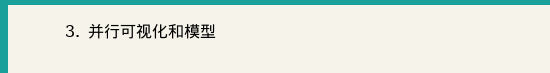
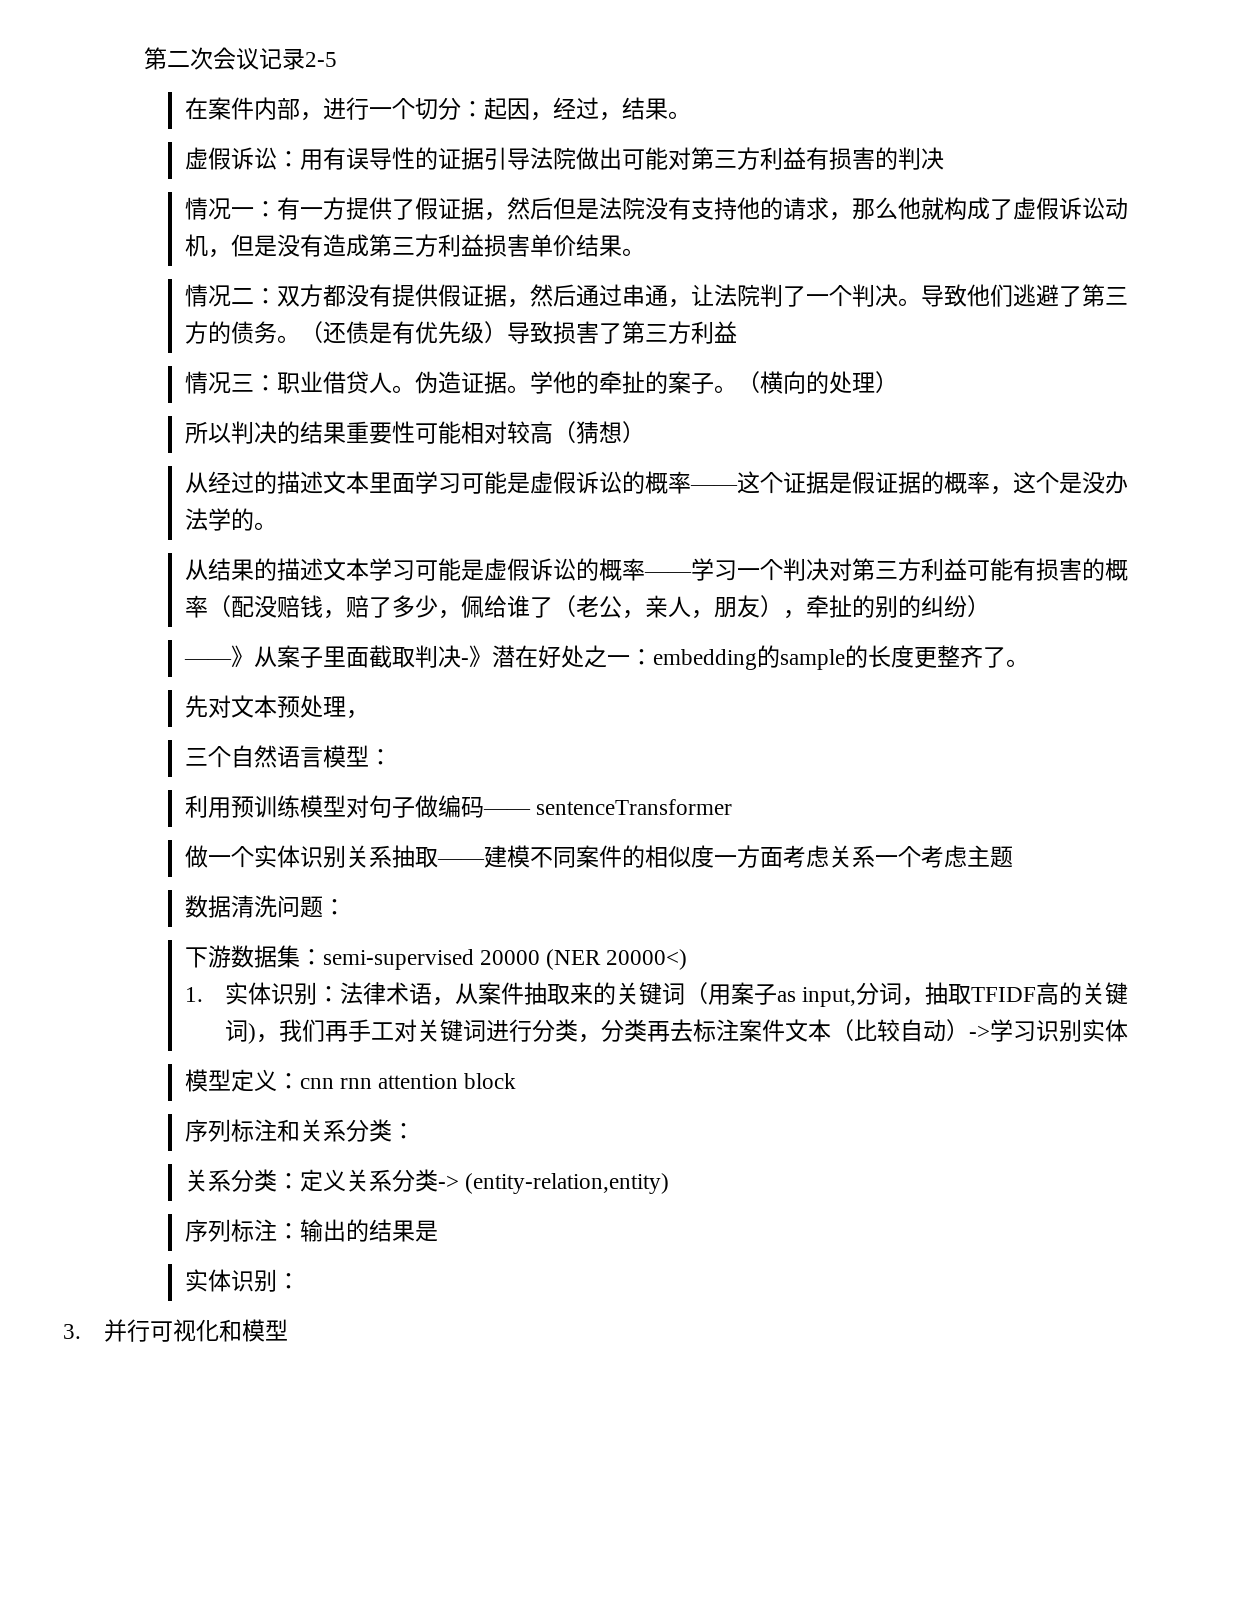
+ 第二次会议记录2-5
+ 在案件内部，进行一个切分：起因，经过，结果。
+ 虚假诉讼：用有误导性的证据引导法院做出可能对第三方利益有损害的判决
+ 情况一：有一方提供了假证据，然后但是法院没有支持他的请求，那么他就构成了虚假诉讼动机，但是没有造成第三方利益损害单价结果。
+ 情况二：双方都没有提供假证据，然后通过串通，让法院判了一个判决。导致他们逃避了第三方的债务。（还债是有优先级）导致损害了第三方利益
+ 情况三：职业借贷人。伪造证据。学他的牵扯的案子。（横向的处理）
+ 所以判决的结果重要性可能相对较高（猜想）
+ 从经过的描述文本里面学习可能是虚假诉讼的概率——这个证据是假证据的概率，这个是没办法学的。
+ 从结果的描述文本学习可能是虚假诉讼的概率——学习一个判决对第三方利益可能有损害的概率（配没赔钱，赔了多少，佩给谁了（老公，亲人，朋友），牵扯的别的纠纷）
+ ——》从案子里面截取判决-》潜在好处之一：embedding的sample的长度更整齐了。
+ 先对文本预处理，
+ 三个自然语言模型：
+ 利用预训练模型对句子做编码—— sentenceTransformer
+ 做一个实体识别关系抽取——建模不同案件的相似度一方面考虑关系一个考虑主题
+ 数据清洗问题：
+ 下游数据集：semi-supervised 20000 (NER 20000<)
+ 1.实体识别：法律术语，从案件抽取来的关键词（用案子as input,分词，抽取TFIDF高的关键词)，我们再手工对关键词进行分类，分类再去标注案件文本（比较自动）->学习识别实体
+ 模型定义：cnn rnn attention block
+ 序列标注和关系分类：
+ 关系分类：定义关系分类-> (entity-relation,entity)
+ 序列标注：输出的结果是
+ 实体识别：

